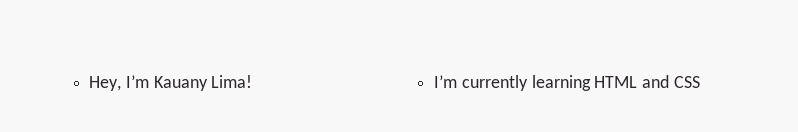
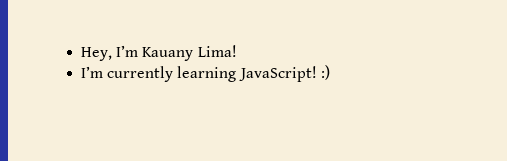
- I’m currently learning HTML and CSS
+ I’m currently learning JavaScript! :)

